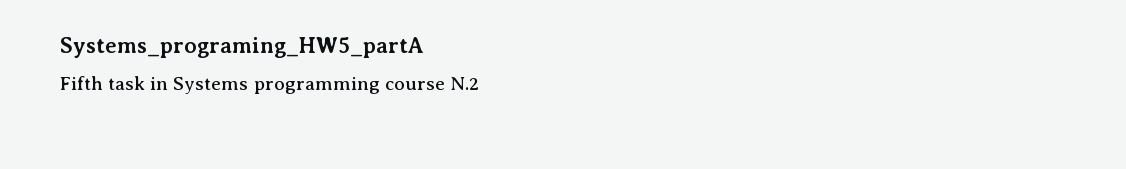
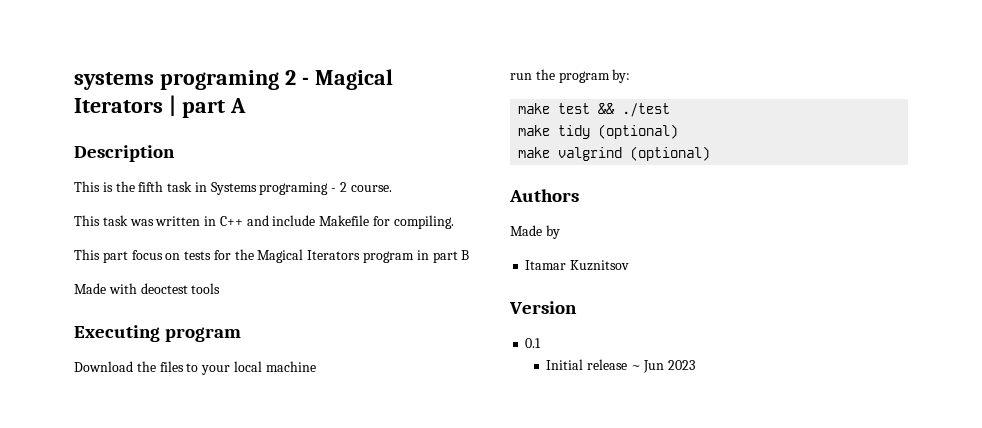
- Systems_programing_HW5_partA
- Fifth task in Systems programming course N.2
+ systems programing 2 - Magical Iterators | part A
+ Description
+ This is the fifth task in Systems programing - 2 course.
+ This task was written in C++ and include Makefile for compiling.
+ This part focus on tests for the Magical Iterators program in part B
+ Made with deoctest tools
+ Executing program
+ Download the files to your local machine
+ run the program by:
+ make test && ./test
+ make tidy (optional)
+ make valgrind (optional)
+ Authors
+ Made by
+ Itamar Kuznitsov
+ Version
+ 0.1
+ Initial release ~ Jun 2023

